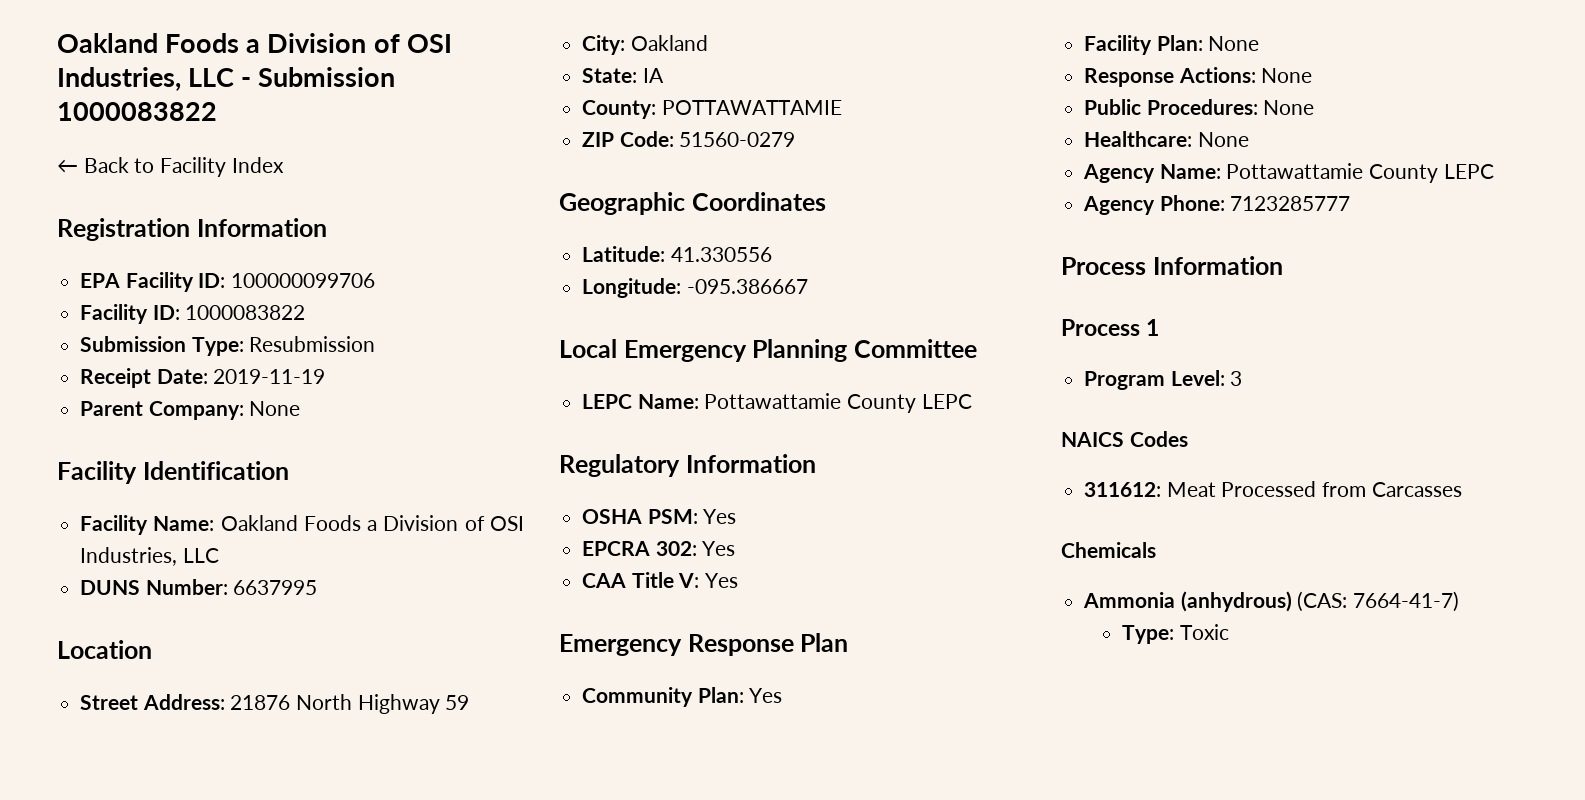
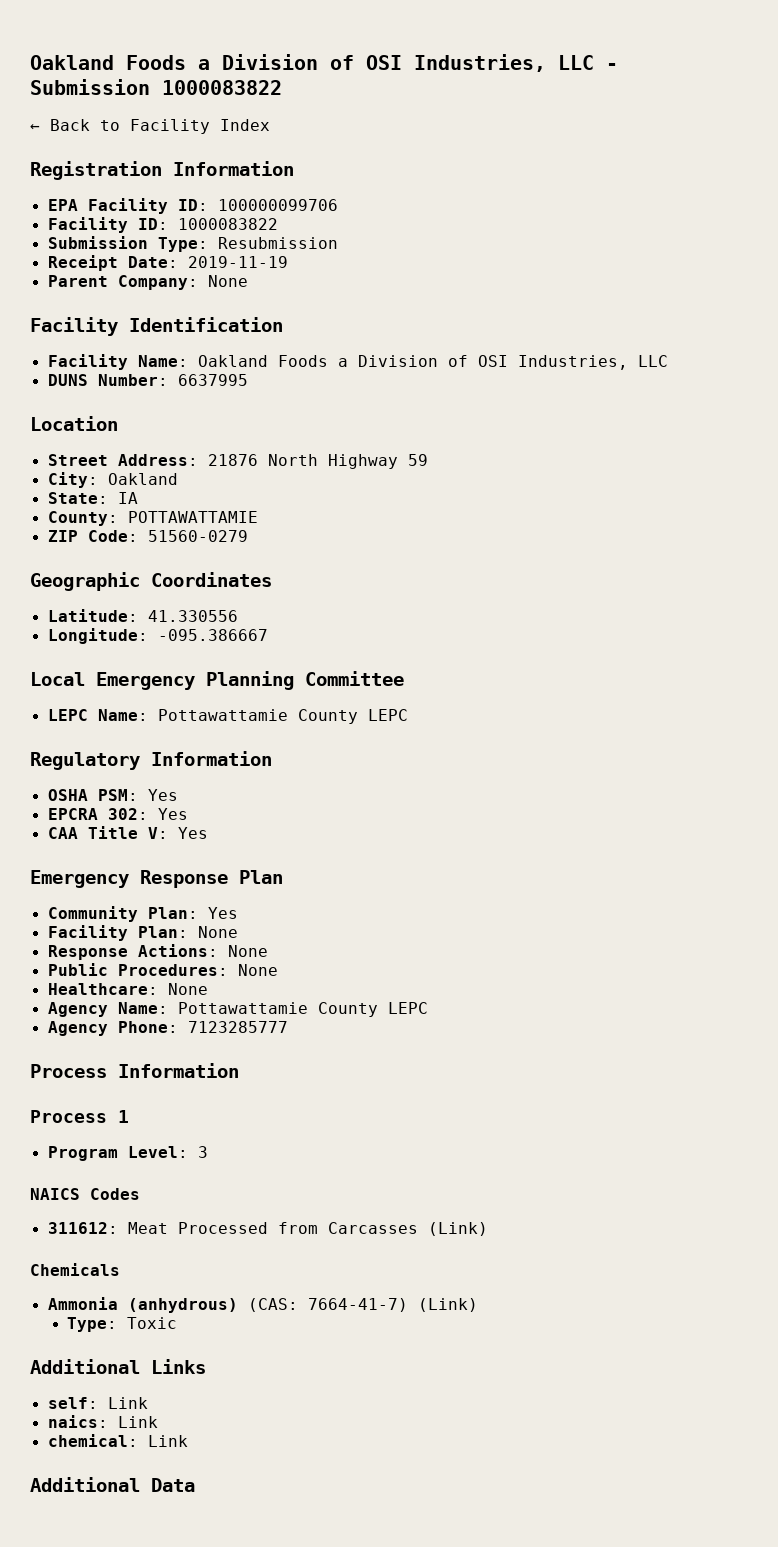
- 311612: Meat Processed from Carcasses
+ 311612: Meat Processed from Carcasses (Link)
- Ammonia (anhydrous) (CAS: 7664-41-7)
+ Ammonia (anhydrous) (CAS: 7664-41-7) (Link)
+ Additional Links
+ self: Link
+ naics: Link
+ chemical: Link
+ Additional Data

